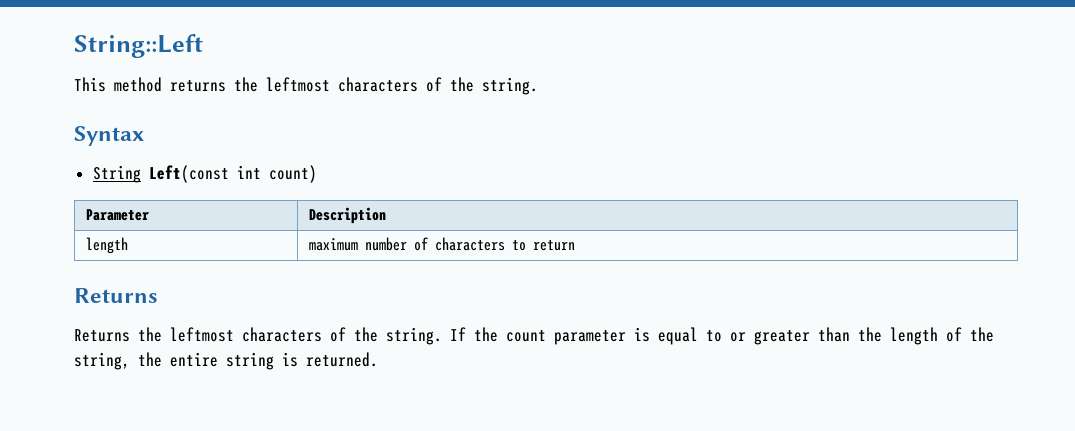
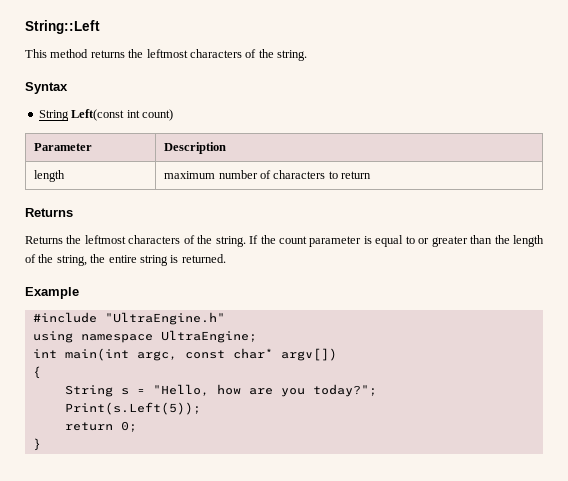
+ Example
+ #include "UltraEngine.h"
+ using namespace UltraEngine;
+ int main(int argc, const char* argv[])
+ {
+ String s = "Hello, how are you today?";
+ Print(s.Left(5));
+ return 0;
+ }

